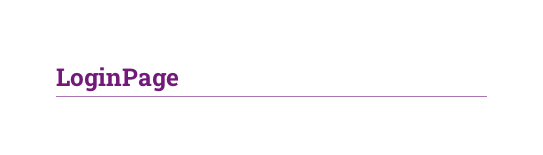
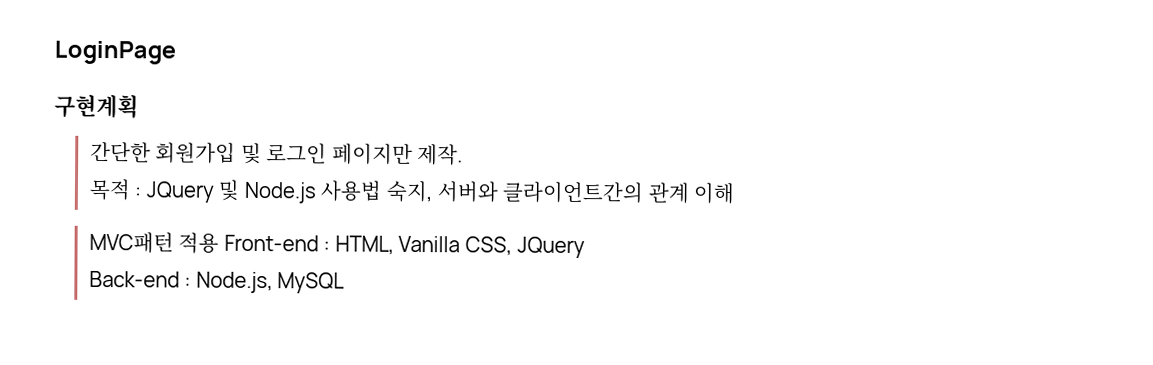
+ 구현계획
+ 간단한 회원가입 및 로그인 페이지만 제작.
+ 목적 : JQuery 및 Node.js 사용법 숙지, 서버와 클라이언트간의 관계 이해
+ MVC패턴 적용 Front-end : HTML, Vanilla CSS, JQuery
+ Back-end : Node.js, MySQL

